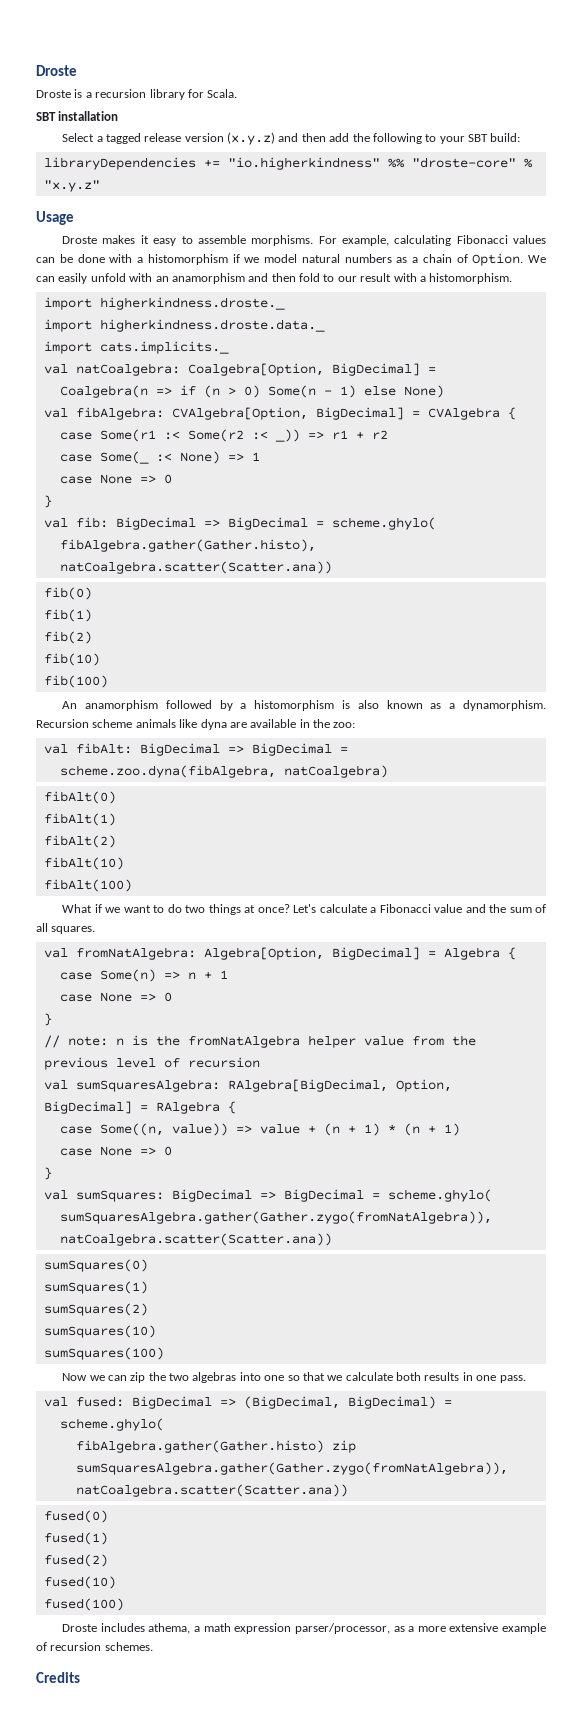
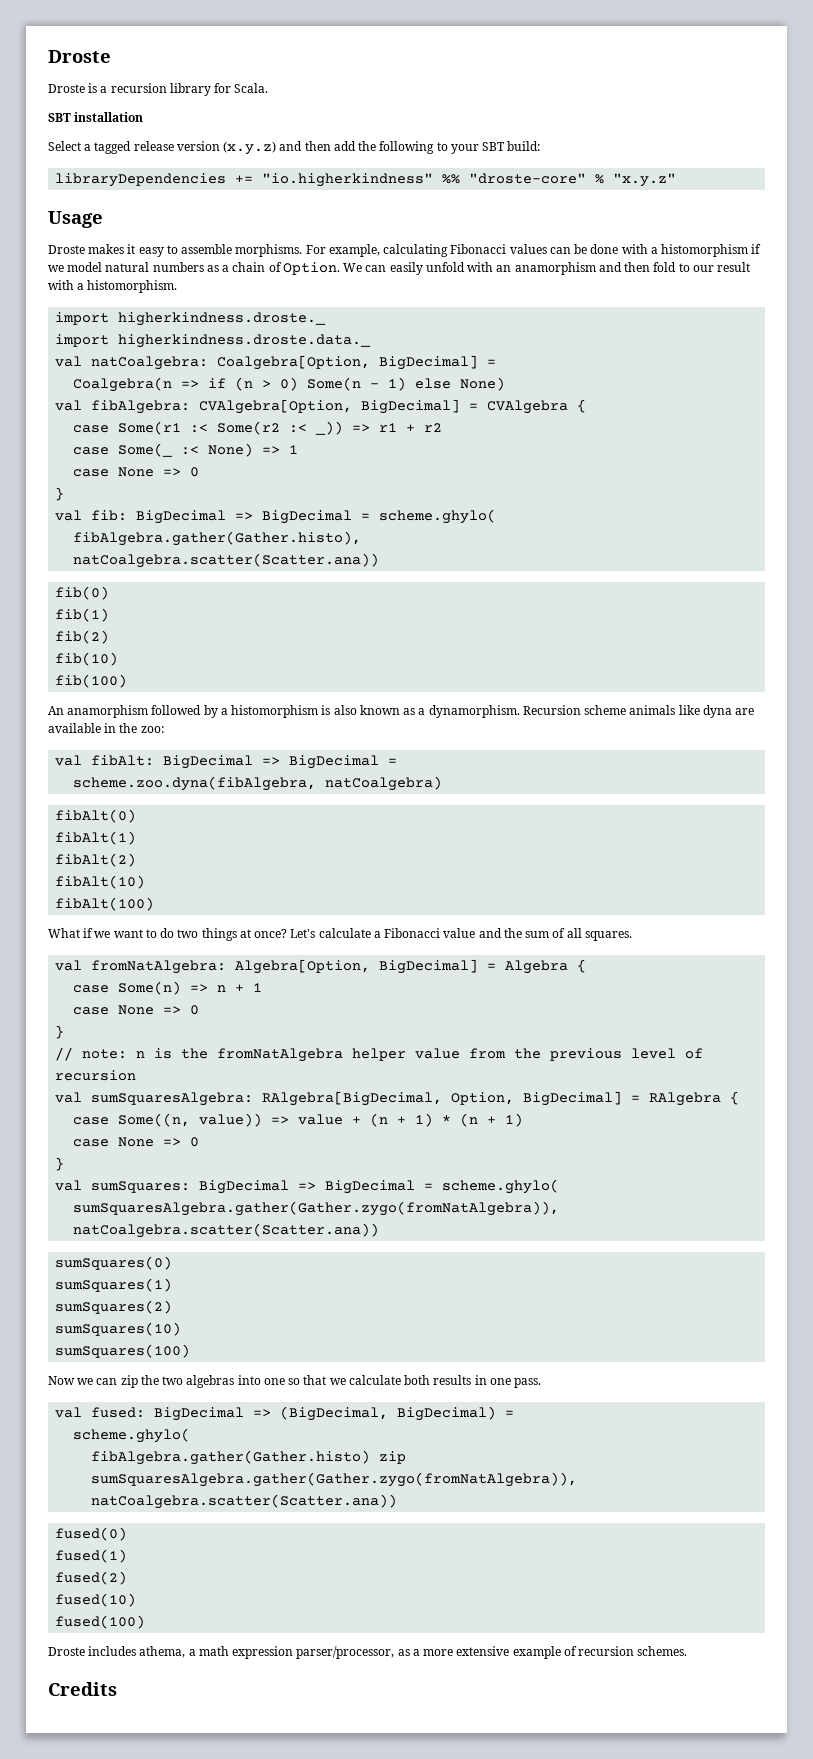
- import cats.implicits._

